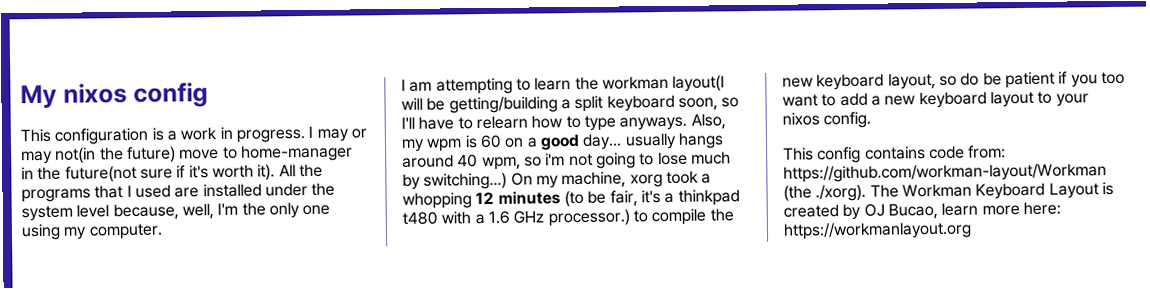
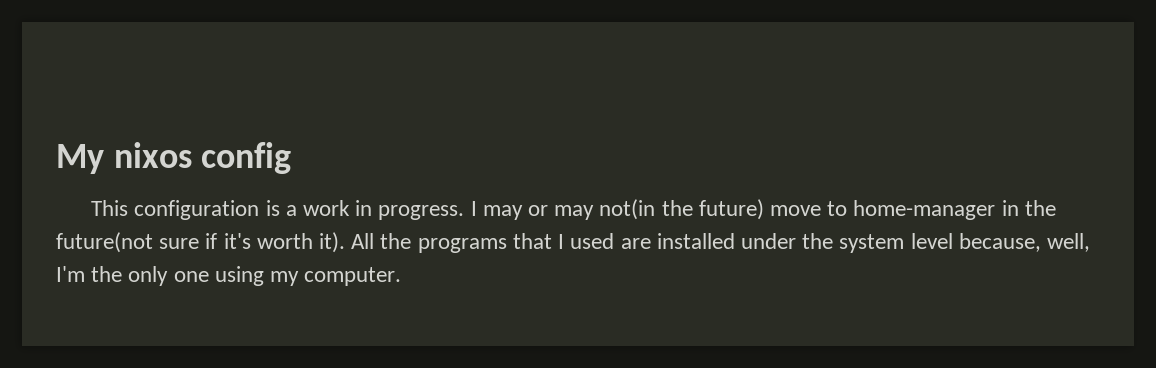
- I am attempting to learn the workman layout(I will be getting/building a split keyboard soon, so I'll have to relearn how to type anyways. Also, my wpm is 60 on a good day... usually hangs around 40 wpm, so i'm not going to lose much by switching...) On my machine, xorg took a whopping 12 minutes (to be fair, it's a thinkpad t480 with a 1.6 GHz processor.) to compile the new keyboard layout, so do be patient if you too want to add a new keyboard layout to your nixos config.
- This config contains code from: https://github.com/workman-layout/Workman (the ./xorg). The Workman Keyboard Layout is created by OJ Bucao, learn more here: https://workmanlayout.org

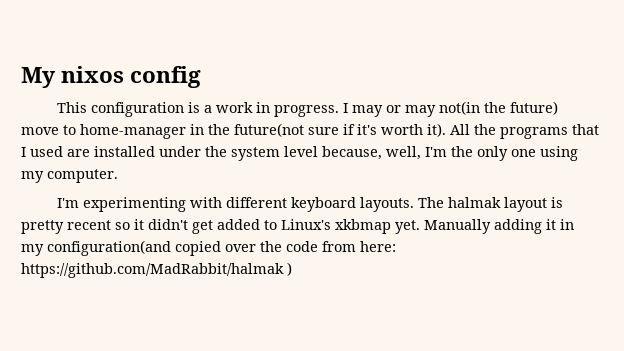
+ I'm experimenting with different keyboard layouts. The halmak layout is pretty recent so it didn't get added to Linux's xkbmap yet. Manually adding it in my configuration(and copied over the code from here: https://github.com/MadRabbit/halmak )

